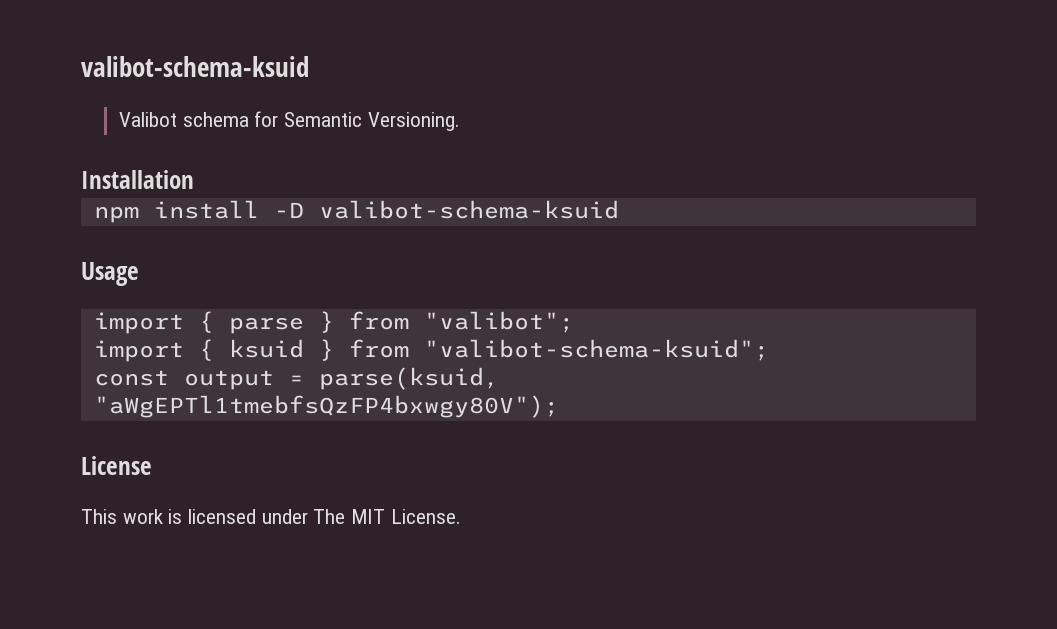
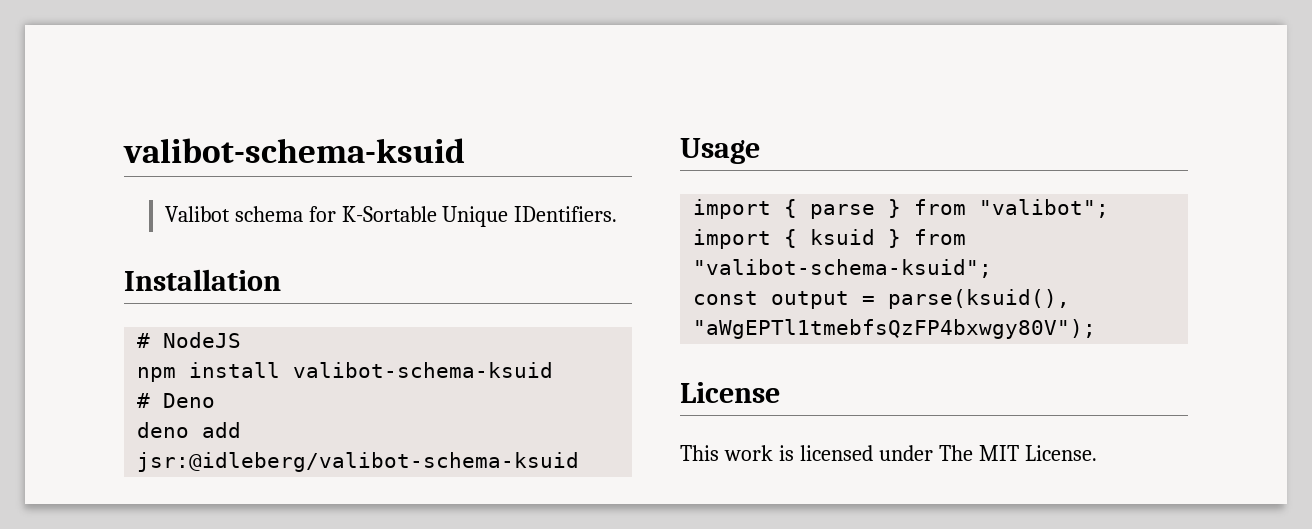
- Valibot schema for Semantic Versioning.
+ Valibot schema for K-Sortable Unique IDentifiers.
+ # NodeJS
- npm install -D valibot-schema-ksuid
+ npm install valibot-schema-ksuid
+ # Deno
+ deno add jsr:@idleberg/valibot-schema-ksuid
- const output = parse(ksuid, "aWgEPTl1tmebfsQzFP4bxwgy80V");
+ const output = parse(ksuid(), "aWgEPTl1tmebfsQzFP4bxwgy80V");

